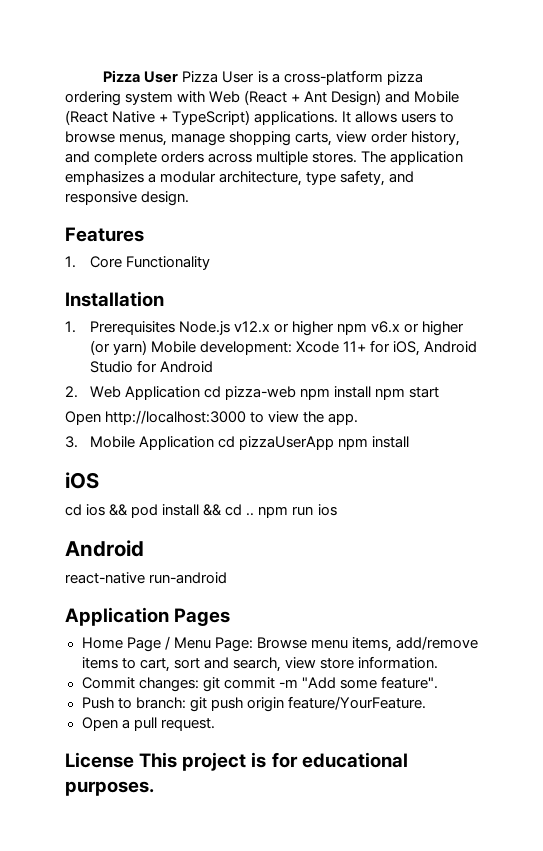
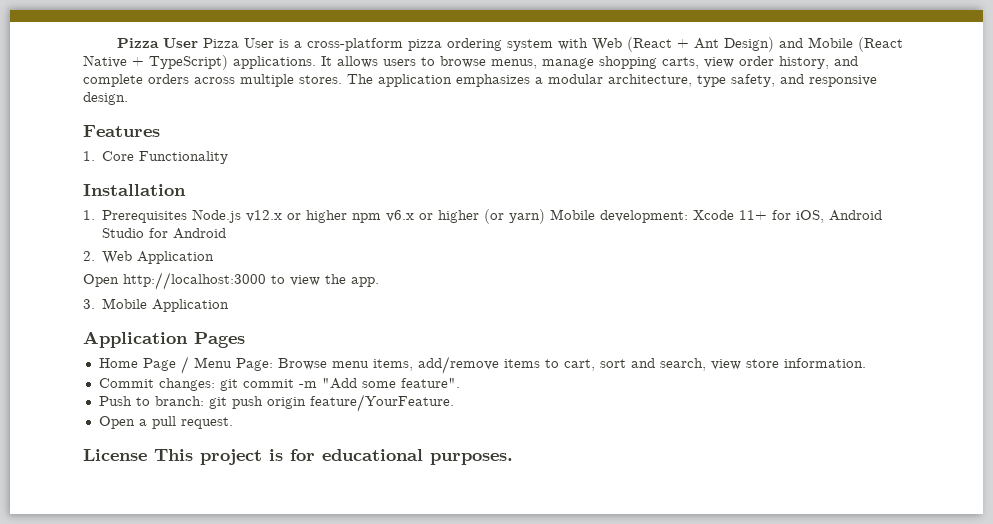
- 2. Web Application cd pizza-web npm install npm start
+ 2. Web Application
- 3. Mobile Application cd pizzaUserApp npm install
- iOS
- cd ios && pod install && cd .. npm run ios
- Android
- react-native run-android
+ 3. Mobile Application

